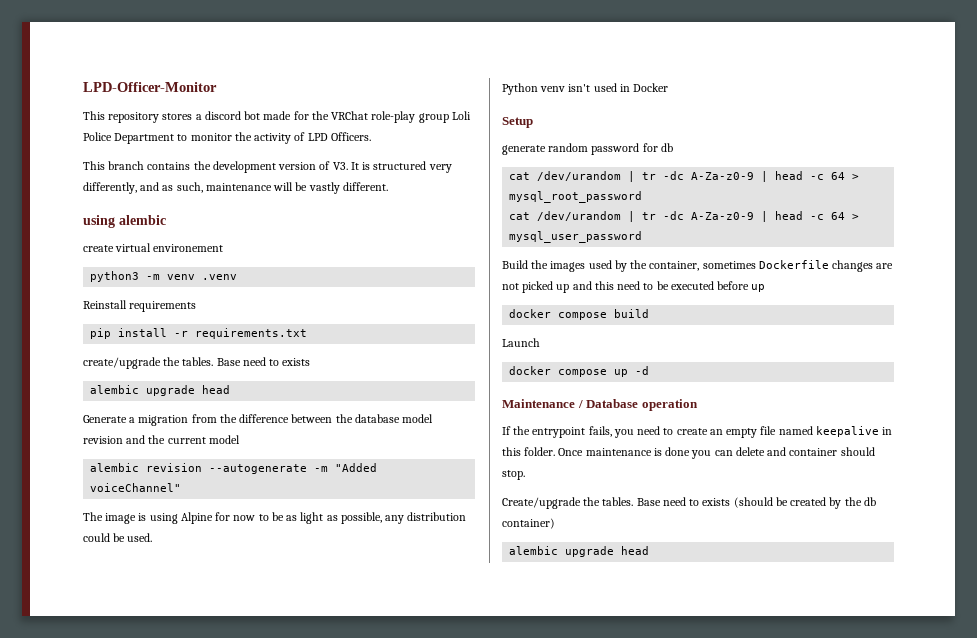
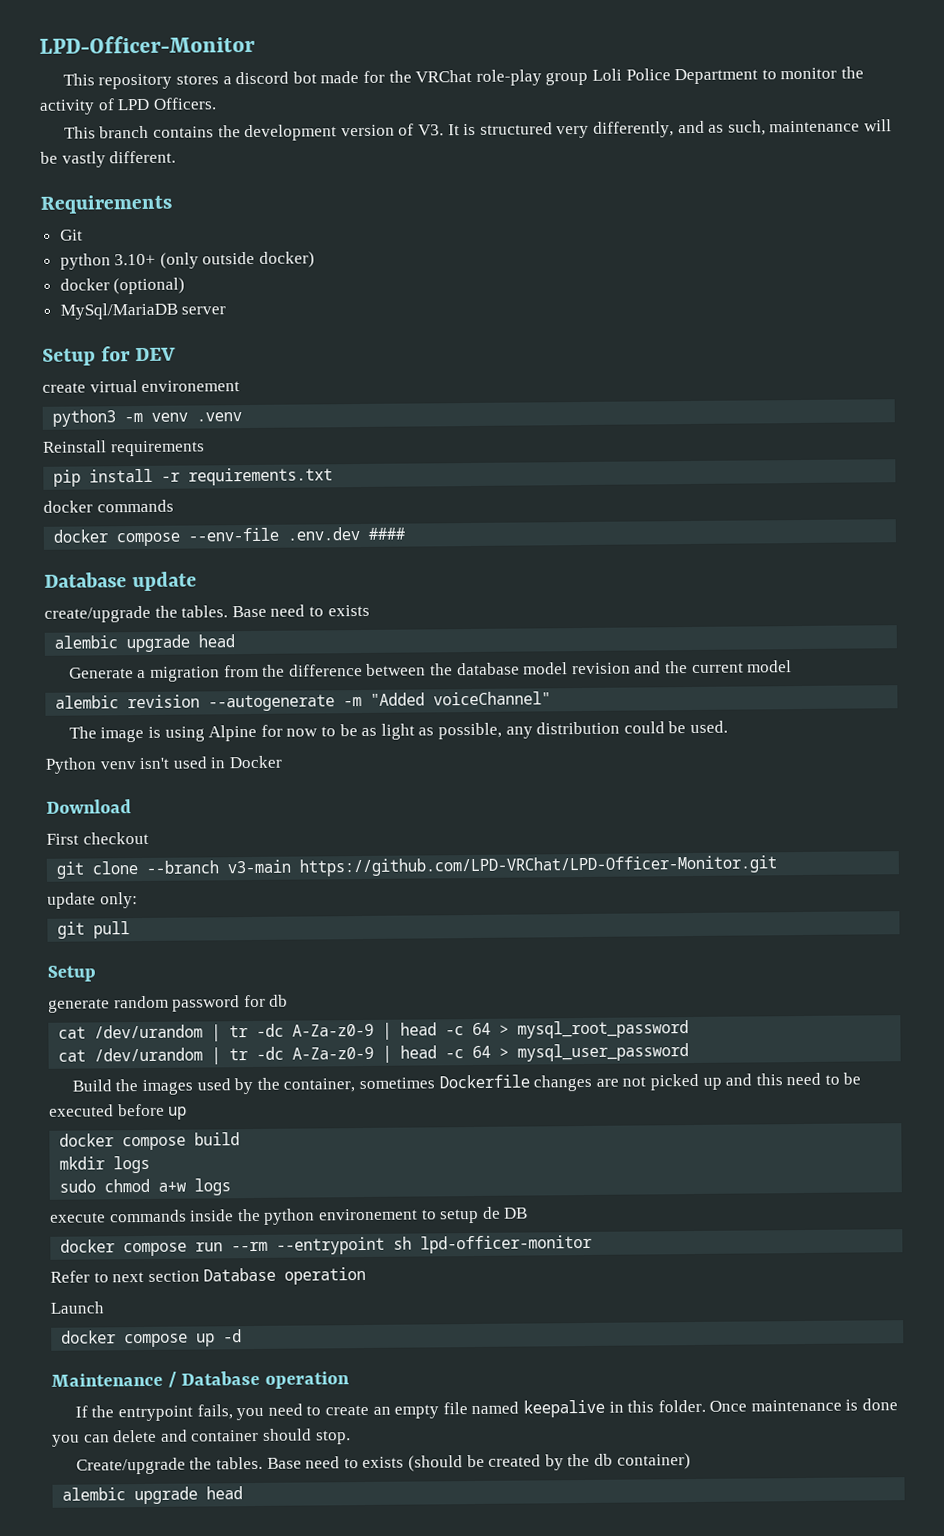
- using alembic
+ Requirements
+ Git
+ python 3.10+ (only outside docker)
+ docker (optional)
+ MySql/MariaDB server
+ Setup for DEV
+ docker commands
+ docker compose --env-file .env.dev ####
+ Database update
+ Download
+ First checkout
+ git clone --branch v3-main https://github.com/LPD-VRChat/LPD-Officer-Monitor.git
+ update only:
+ git pull
+ mkdir logs
+ sudo chmod a+w logs
+ execute commands inside the python environement to setup de DB
+ docker compose run --rm --entrypoint sh lpd-officer-monitor
+ Refer to next section Database operation

